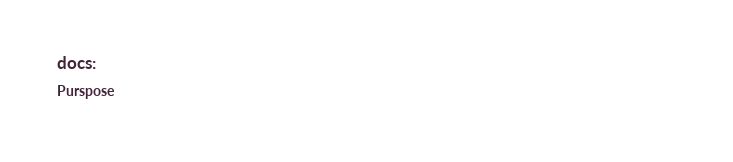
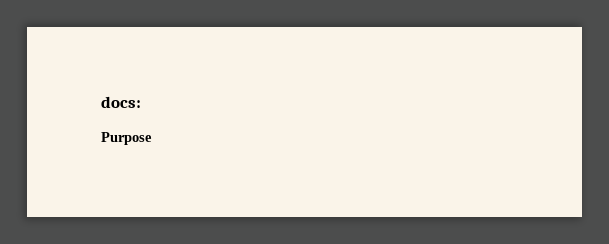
- Purspose
+ Purpose

